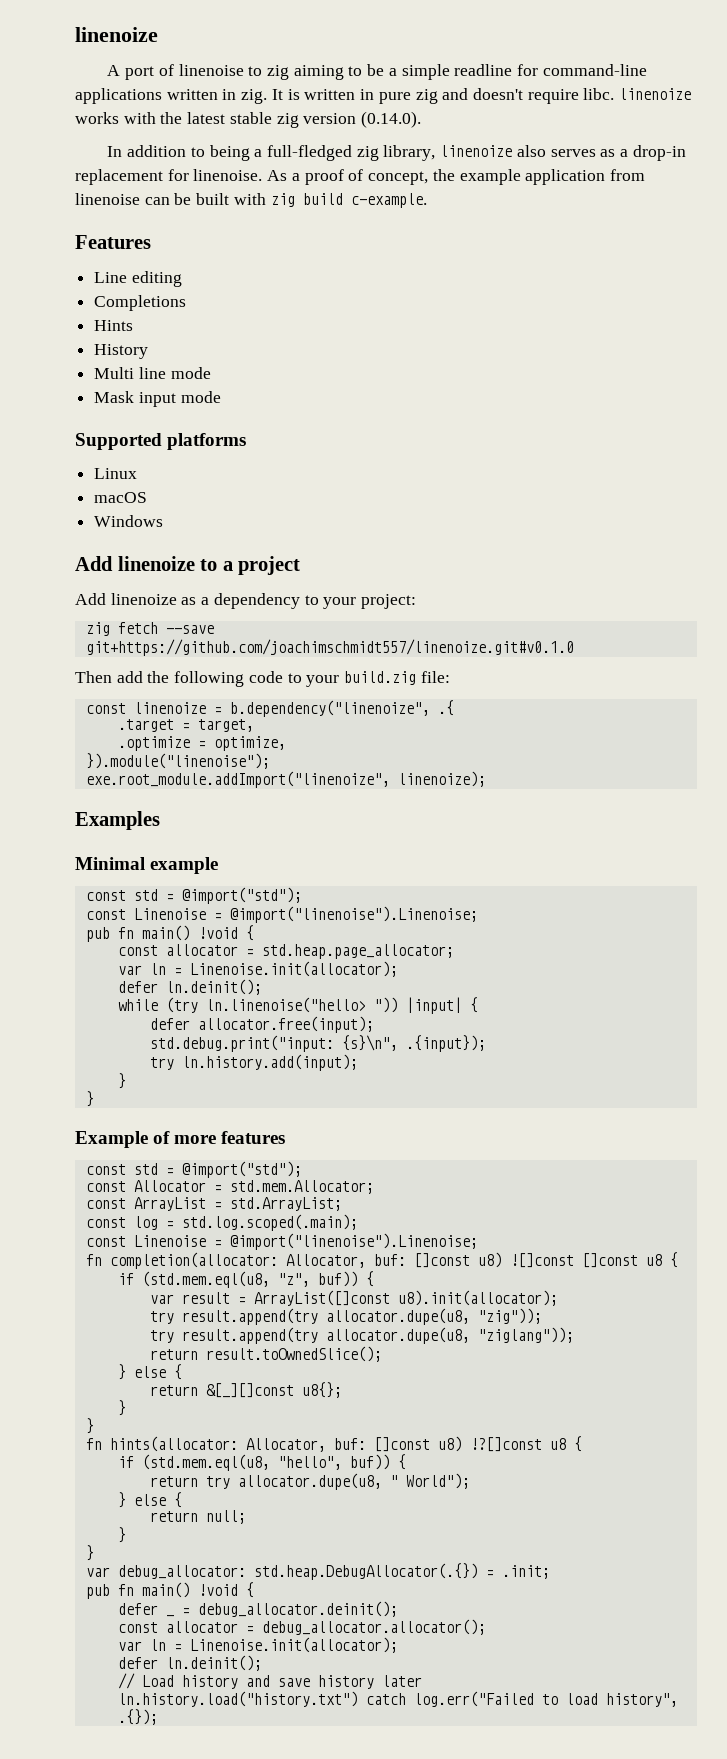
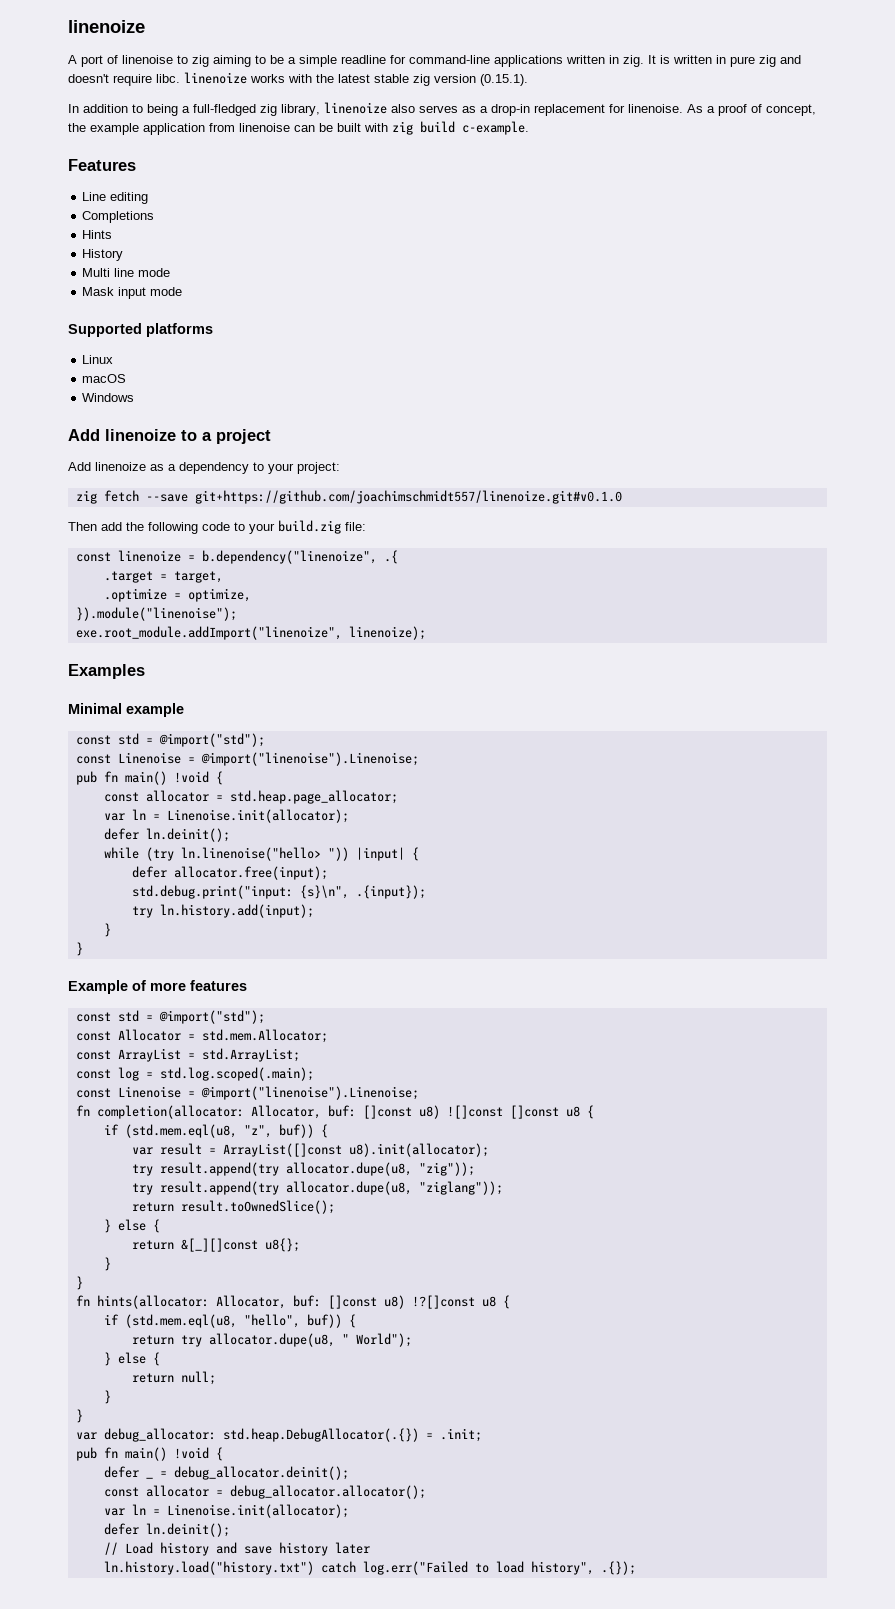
- It is written in pure zig and doesn't require libc. linenoize works with the latest stable zig version (0.14.0).
+ It is written in pure zig and doesn't require libc. linenoize works with the latest stable zig version (0.15.1).

